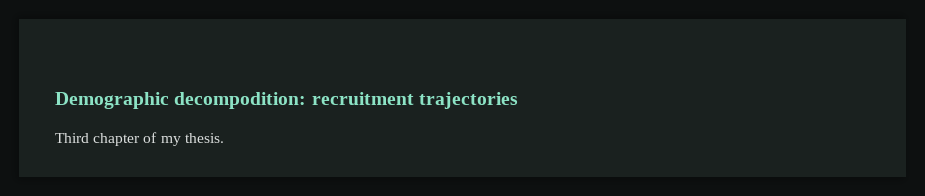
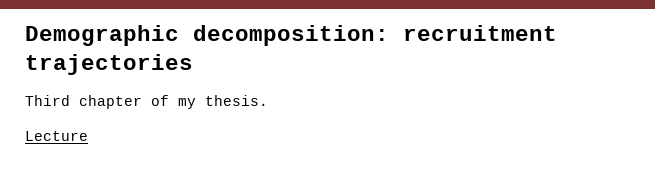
- Demographic decompodition: recruitment trajectories
+ Demographic decomposition: recruitment trajectories
+ Lecture

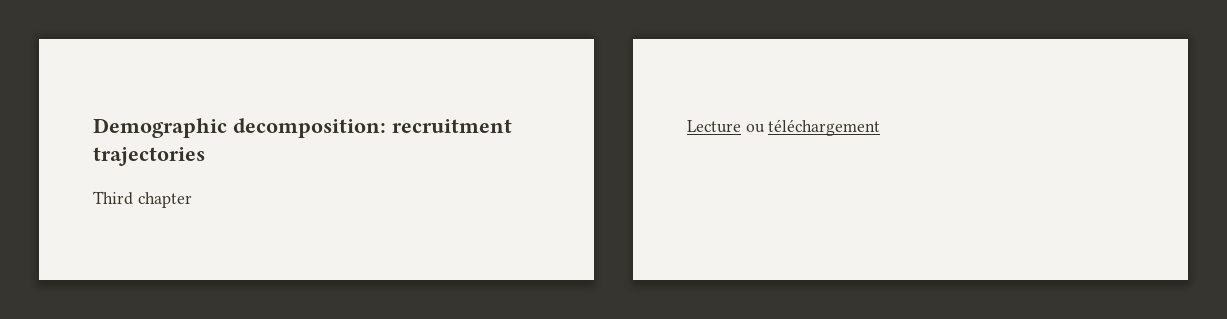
- Third chapter of my thesis.
+ Third chapter
- Lecture
+ Lecture ou téléchargement

